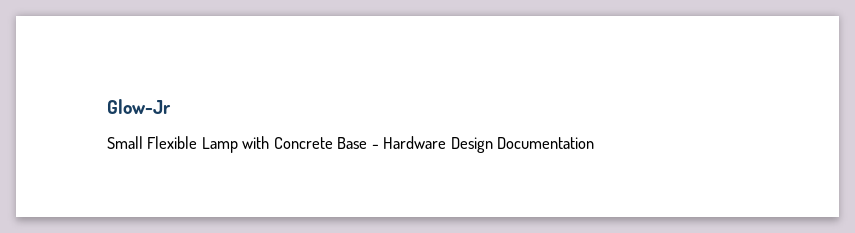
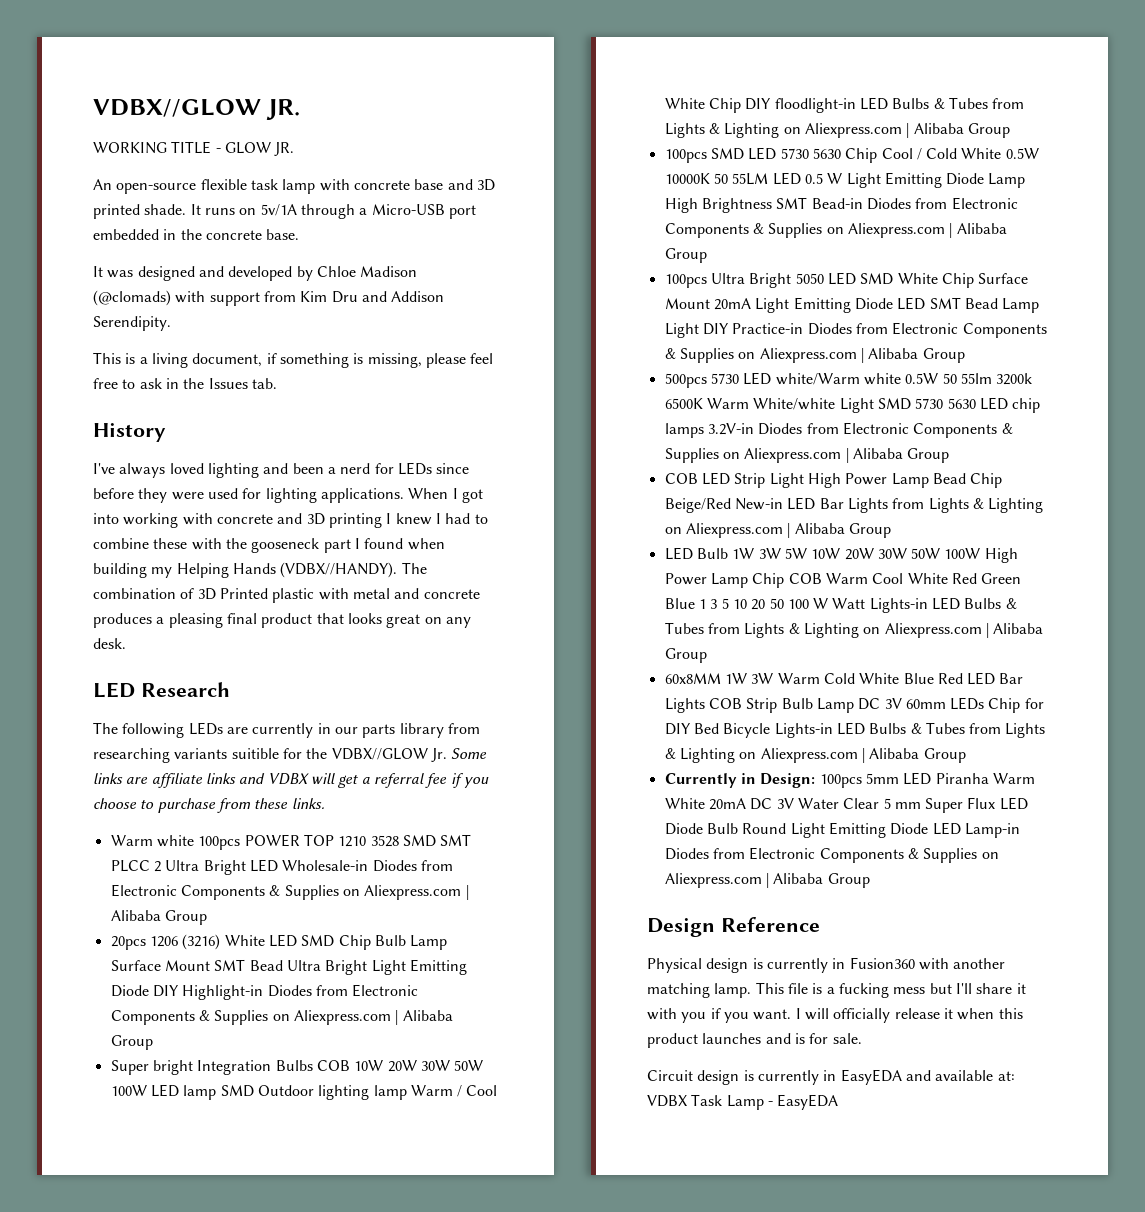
- Glow-Jr
- Small Flexible Lamp with Concrete Base - Hardware Design Documentation
+ VDBX//GLOW JR.
+ WORKING TITLE - GLOW JR.
+ An open-source flexible task lamp with concrete base and 3D printed shade. It runs on 5v/1A through a Micro-USB port embedded in the concrete base.
+ It was designed and developed by Chloe Madison (@clomads) with support from Kim Dru and Addison Serendipity.
+ This is a living document, if something is missing, please feel free to ask in the Issues tab.
+ History
+ I've always loved lighting and been a nerd for LEDs since before they were used for lighting applications. When I got into working with concrete and 3D printing I knew I had to combine these with the gooseneck part I found when building my Helping Hands (VDBX//HANDY). The combination of 3D Printed plastic with metal and concrete produces a pleasing final product that looks great on any desk.
+ LED Research
+ The following LEDs are currently in our parts library from researching variants suitible for the VDBX//GLOW Jr. Some links are affiliate links and VDBX will get a referral fee if you choose to purchase from these links.
+ Warm white 100pcs POWER TOP 1210 3528 SMD SMT PLCC 2 Ultra Bright LED Wholesale-in Diodes from Electronic Components & Supplies on Aliexpress.com | Alibaba Group
+ 20pcs 1206 (3216) White LED SMD Chip Bulb Lamp Surface Mount SMT Bead Ultra Bright Light Emitting Diode DIY Highlight-in Diodes from Electronic Components & Supplies on Aliexpress.com | Alibaba Group
+ Super bright Integration Bulbs COB 10W 20W 30W 50W 100W LED lamp SMD Outdoor lighting lamp Warm / Cool White Chip DIY floodlight-in LED Bulbs & Tubes from Lights & Lighting on Aliexpress.com | Alibaba Group
+ 100pcs SMD LED 5730 5630 Chip Cool / Cold White 0.5W 10000K 50 55LM LED 0.5 W Light Emitting Diode Lamp High Brightness SMT Bead-in Diodes from Electronic Components & Supplies on Aliexpress.com | Alibaba Group
+ 100pcs Ultra Bright 5050 LED SMD White Chip Surface Mount 20mA Light Emitting Diode LED SMT Bead Lamp Light DIY Practice-in Diodes from Electronic Components & Supplies on Aliexpress.com | Alibaba Group
+ 500pcs 5730 LED white/Warm white 0.5W 50 55lm 3200k 6500K Warm White/white Light SMD 5730 5630 LED chip lamps 3.2V-in Diodes from Electronic Components & Supplies on Aliexpress.com | Alibaba Group
+ COB LED Strip Light High Power Lamp Bead Chip Beige/Red New-in LED Bar Lights from Lights & Lighting on Aliexpress.com | Alibaba Group
+ LED Bulb 1W 3W 5W 10W 20W 30W 50W 100W High Power Lamp Chip COB Warm Cool White Red Green Blue 1 3 5 10 20 50 100 W Watt Lights-in LED Bulbs & Tubes from Lights & Lighting on Aliexpress.com | Alibaba Group
+ 60x8MM 1W 3W Warm Cold White Blue Red LED Bar Lights COB Strip Bulb Lamp DC 3V 60mm LEDs Chip for DIY Bed Bicycle Lights-in LED Bulbs & Tubes from Lights & Lighting on Aliexpress.com | Alibaba Group
+ Currently in Design: 100pcs 5mm LED Piranha Warm White 20mA DC 3V Water Clear 5 mm Super Flux LED Diode Bulb Round Light Emitting Diode LED Lamp-in Diodes from Electronic Components & Supplies on Aliexpress.com | Alibaba Group
+ Design Reference
+ Physical design is currently in Fusion360 with another matching lamp. This file is a fucking mess but I'll share it with you if you want. I will officially release it when this product launches and is for sale.
+ Circuit design is currently in EasyEDA and available at: VDBX Task Lamp - EasyEDA

